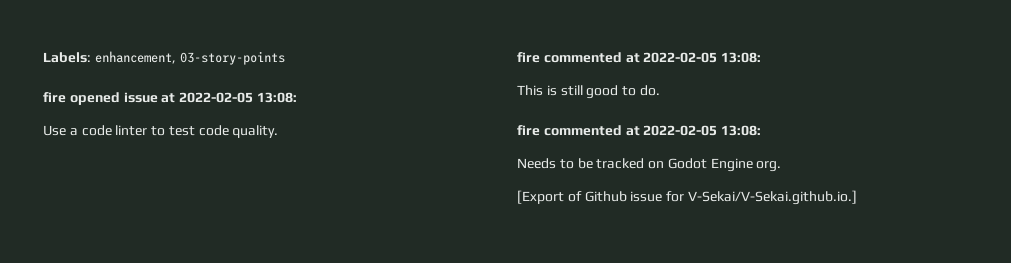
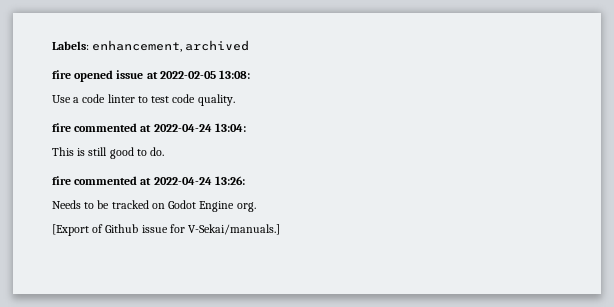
- Labels: enhancement, 03-story-points
+ Labels: enhancement, archived
  Use a code linter to test code quality.
- fire commented at 2022-02-05 13:08:
+ fire commented at 2022-04-24 13:04:
  This is still good to do.
- fire commented at 2022-02-05 13:08:
+ fire commented at 2022-04-24 13:26:
- [Export of Github issue for V-Sekai/V-Sekai.github.io.]
+ [Export of Github issue for V-Sekai/manuals.]

